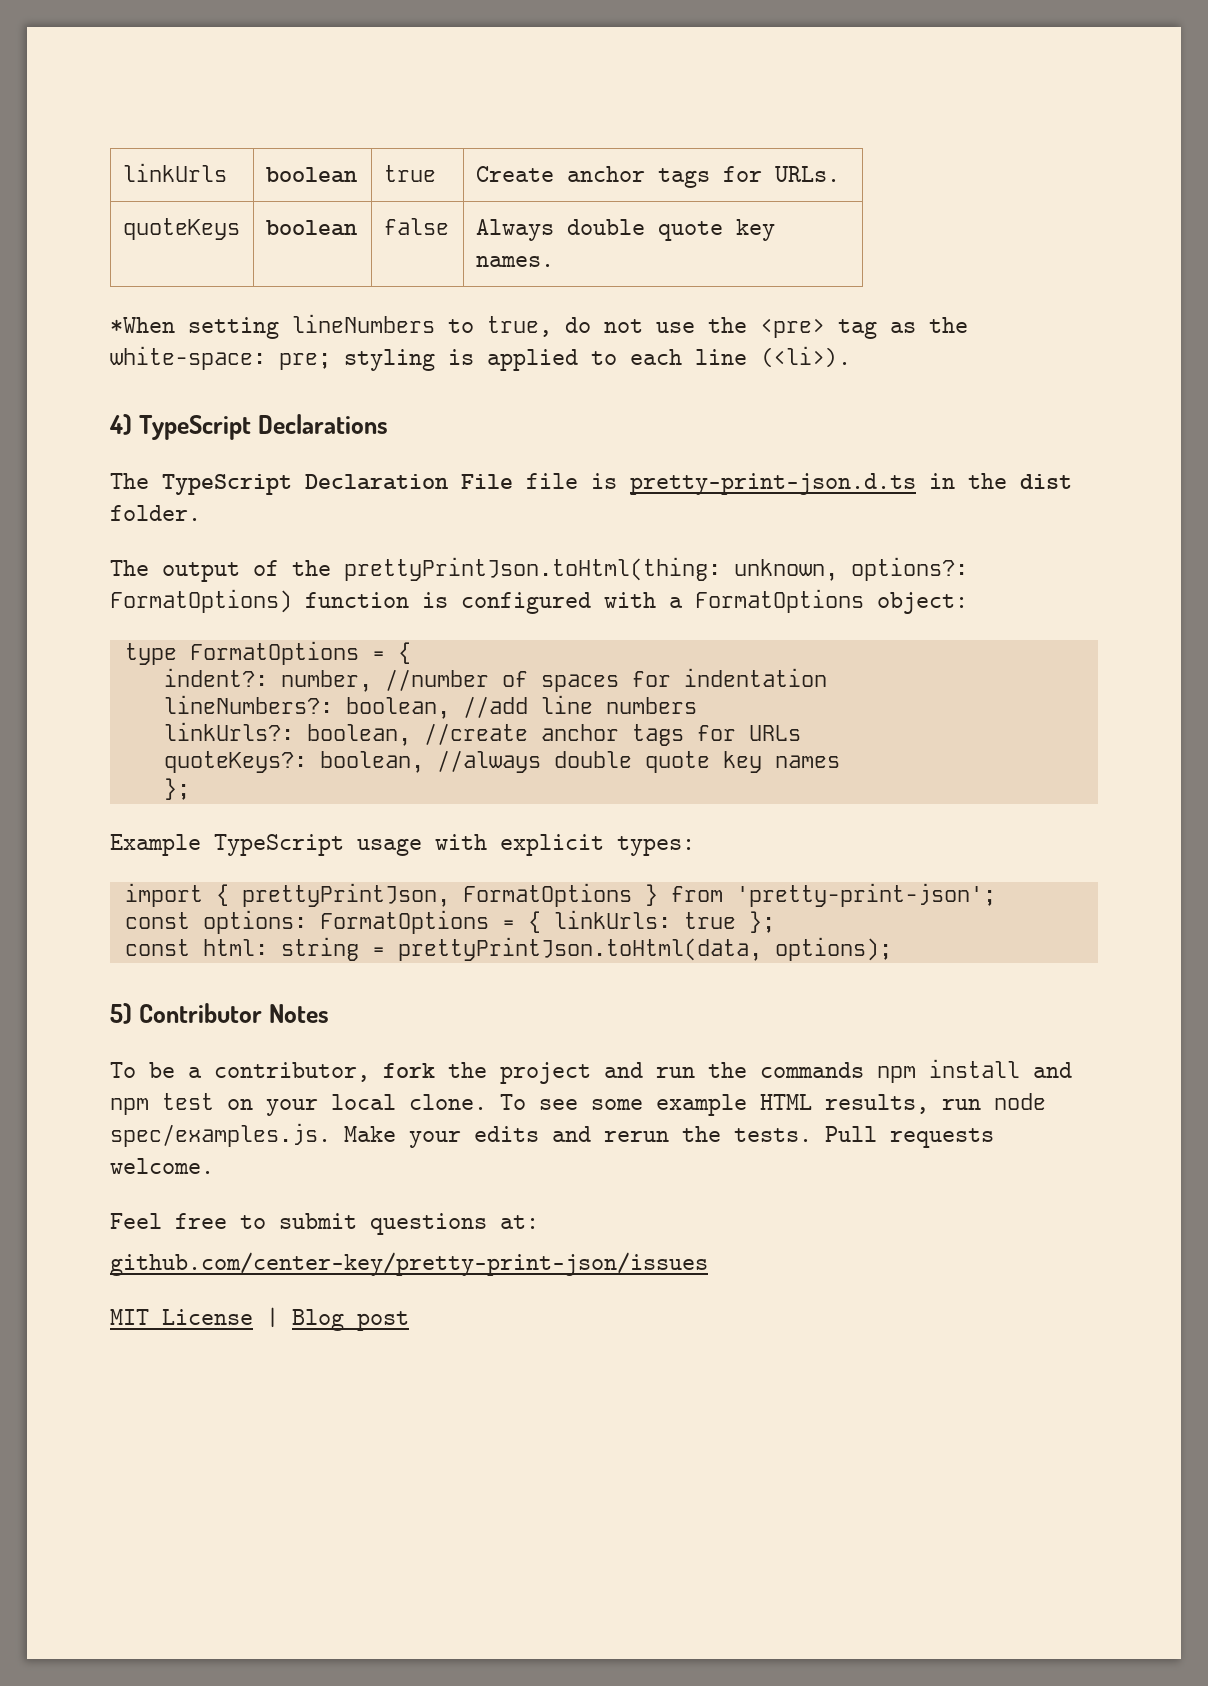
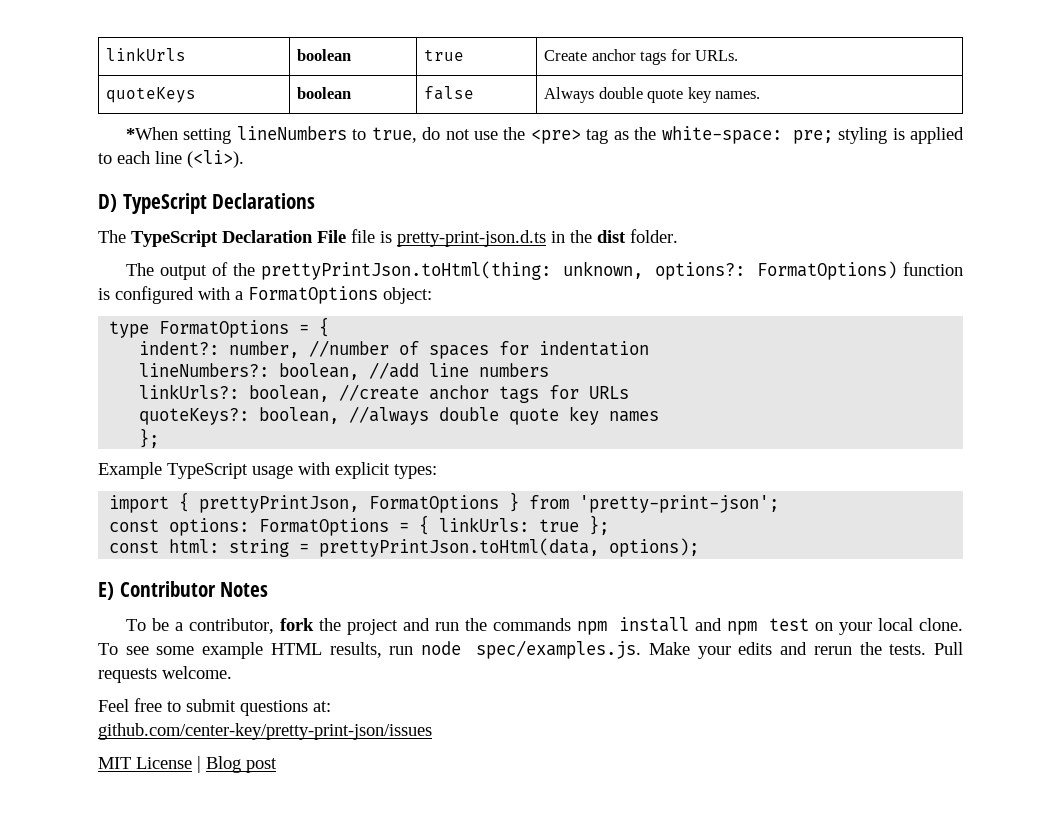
- 4) TypeScript Declarations
+ D) TypeScript Declarations
- 5) Contributor Notes
+ E) Contributor Notes

